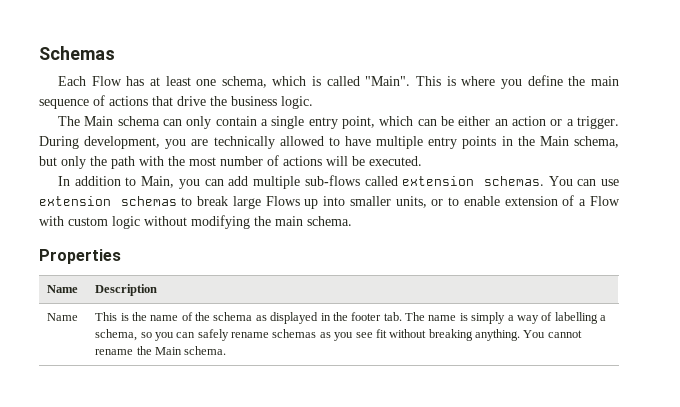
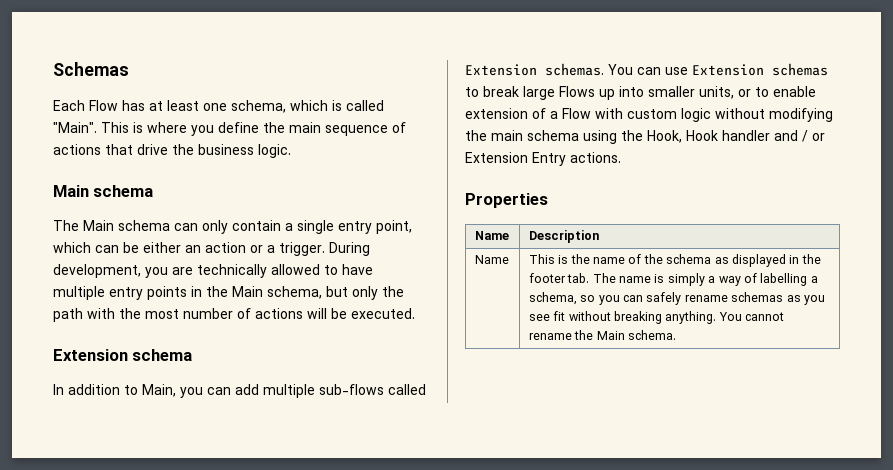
  This is where you define the main sequence of actions that drive the business logic.
+ Main schema
+ Extension schema
- In addition to Main, you can add multiple sub-flows called extension schemas.
+ In addition to Main, you can add multiple sub-flows called Extension schemas.
- You can use extension schemas to break large Flows up into smaller units, or to enable extension of a Flow with custom logic without modifying the main schema.
+ You can use Extension schemas to break large Flows up into smaller units, or to enable extension of a Flow with custom logic without modifying the main schema using the Hook, Hook handler and / or Extension Entry actions.

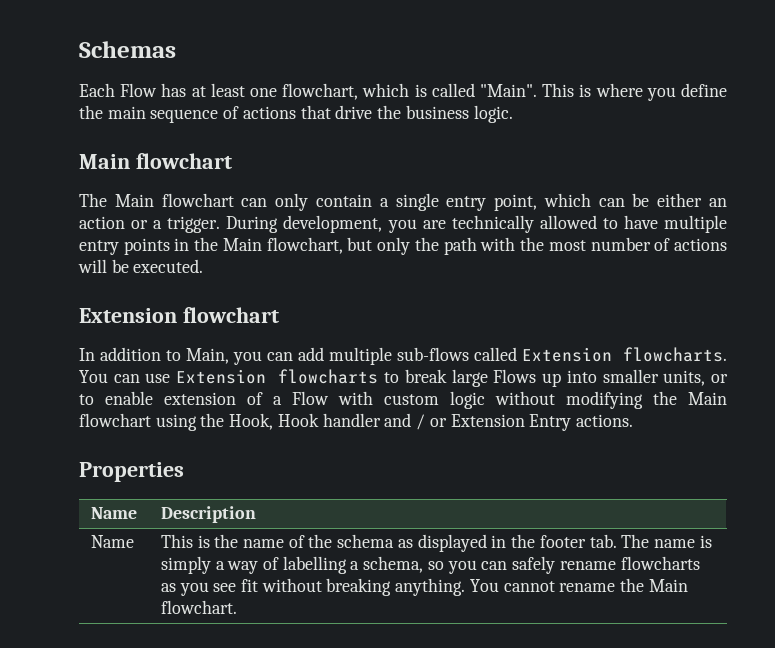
- Each Flow has at least one schema, which is called "Main".
+ Each Flow has at least one flowchart, which is called "Main".
  This is where you define the main sequence of actions that drive the business logic.
- Main schema
+ Main flowchart
- The Main schema can only contain a single entry point, which can be either an action or a trigger.
+ The Main flowchart can only contain a single entry point, which can be either an action or a trigger.
- During development, you are technically allowed to have multiple entry points in the Main schema, but only the path with the most number of actions will be executed.
+ During development, you are technically allowed to have multiple entry points in the Main flowchart, but only the path with the most number of actions will be executed.
- Extension schema
+ Extension flowchart
- In addition to Main, you can add multiple sub-flows called Extension schemas.
+ In addition to Main, you can add multiple sub-flows called Extension flowcharts.
- You can use Extension schemas to break large Flows up into smaller units, or to enable extension of a Flow with custom logic without modifying the main schema using the Hook, Hook handler and / or Extension Entry actions.
+ You can use Extension flowcharts to break large Flows up into smaller units, or to enable extension of a Flow with custom logic without modifying the Main flowchart using the Hook, Hook handler and / or Extension Entry actions.
- This is the name of the schema as displayed in the footer tab. The name is simply a way of labelling a schema, so you can safely rename schemas as you see fit without breaking anything.
+ This is the name of the schema as displayed in the footer tab. The name is simply a way of labelling a schema, so you can safely rename flowcharts as you see fit without breaking anything.
- You cannot rename the Main schema.
+ You cannot rename the Main flowchart.

